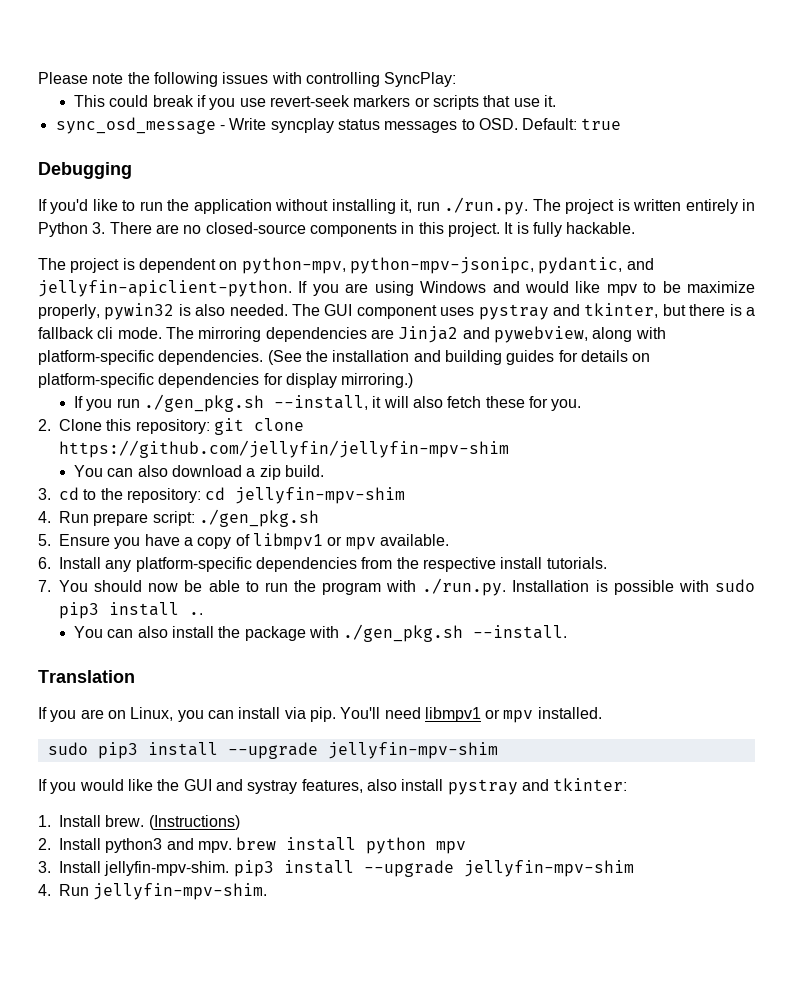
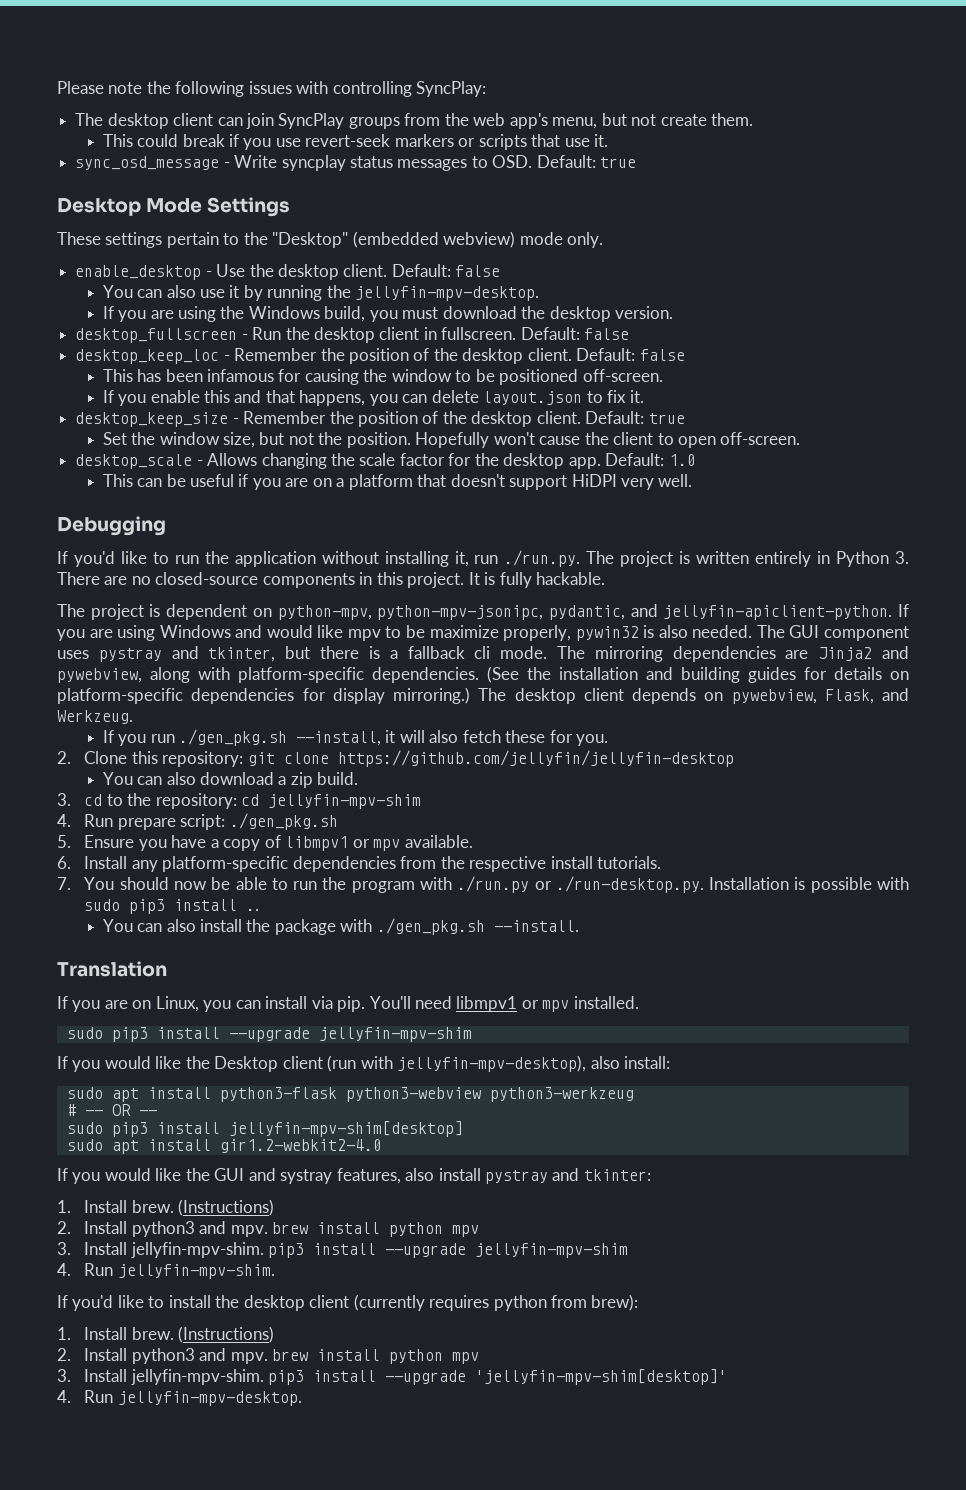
+ The desktop client can join SyncPlay groups from the web app's menu, but not create them.
+ Desktop Mode Settings
+ These settings pertain to the "Desktop" (embedded webview) mode only.
+ enable_desktop - Use the desktop client. Default: false
+ You can also use it by running the jellyfin-mpv-desktop.
+ If you are using the Windows build, you must download the desktop version.
+ desktop_fullscreen - Run the desktop client in fullscreen. Default: false
+ desktop_keep_loc - Remember the position of the desktop client. Default: false
+ This has been infamous for causing the window to be positioned off-screen.
+ If you enable this and that happens, you can delete layout.json to fix it.
+ desktop_keep_size - Remember the position of the desktop client. Default: true
+ Set the window size, but not the position. Hopefully won't cause the client to open off-screen.
+ desktop_scale - Allows changing the scale factor for the desktop app. Default: 1.0
+ This can be useful if you are on a platform that doesn't support HiDPI very well.
+ The desktop client depends on pywebview, Flask, and Werkzeug.
- 2. Clone this repository: git clone https://github.com/jellyfin/jellyfin-mpv-shim
+ 2. Clone this repository: git clone https://github.com/jellyfin/jellyfin-desktop
- 7. You should now be able to run the program with ./run.py. Installation is possible with sudo pip3 install ..
+ 7. You should now be able to run the program with ./run.py or ./run-desktop.py. Installation is possible with sudo pip3 install ..
+ If you would like the Desktop client (run with jellyfin-mpv-desktop), also install:
+ sudo apt install python3-flask python3-webview python3-werkzeug
+ # -- OR --
+ sudo pip3 install jellyfin-mpv-shim[desktop]
+ sudo apt install gir1.2-webkit2-4.0
+ If you'd like to install the desktop client (currently requires python from brew):
+ 1. Install brew. (Instructions)
+ 2. Install python3 and mpv. brew install python mpv
+ 3. Install jellyfin-mpv-shim. pip3 install --upgrade 'jellyfin-mpv-shim[desktop]'
+ 4. Run jellyfin-mpv-desktop.

